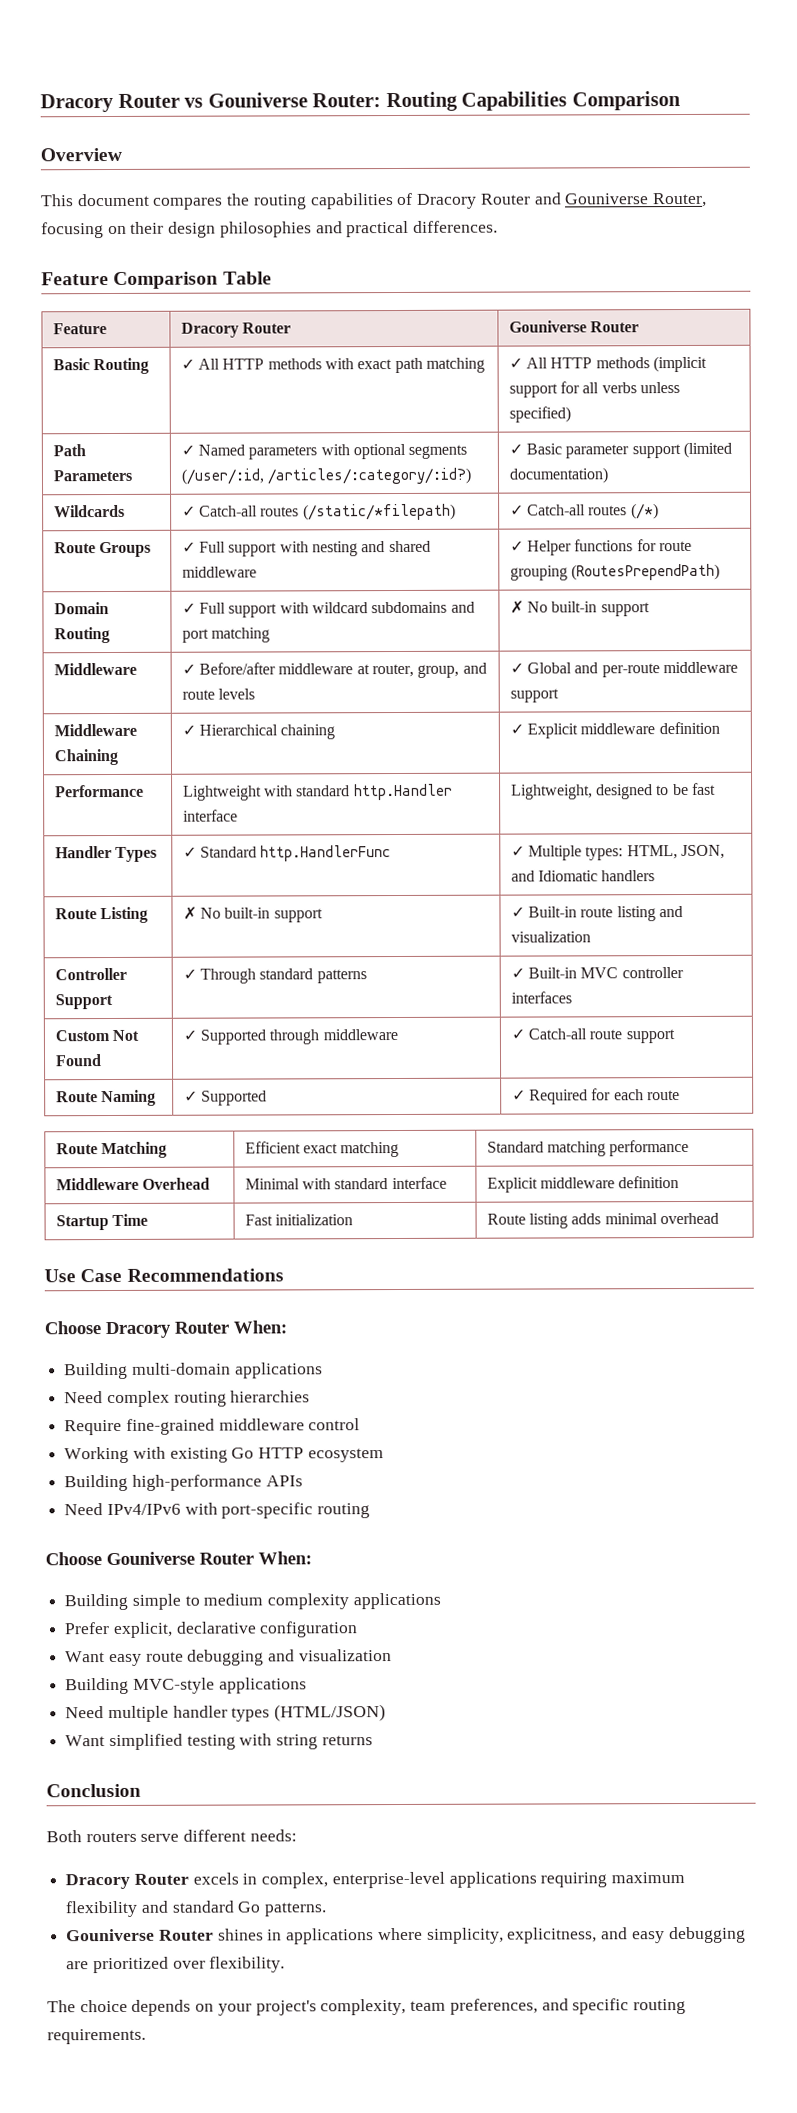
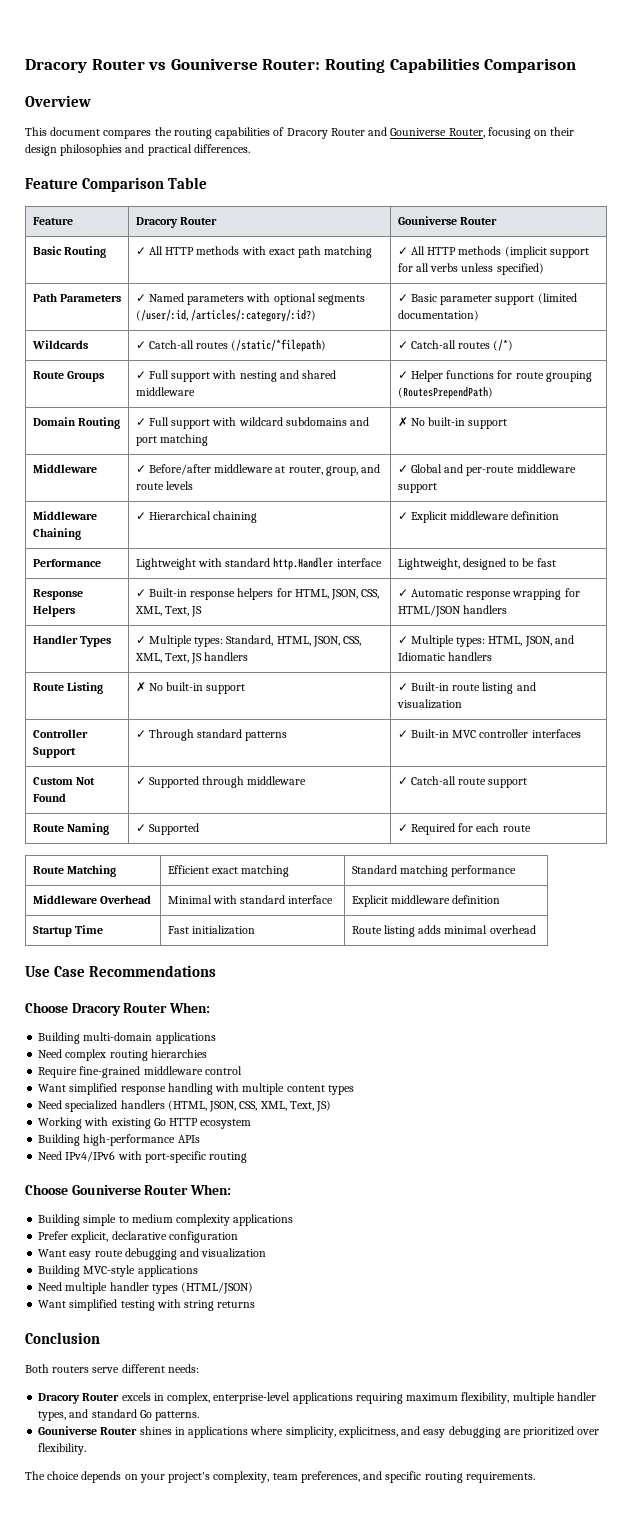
- Handler Types | ✓ Standard http.HandlerFunc | ✓ Multiple types: HTML, JSON, and Idiomatic handlers
+ Response Helpers | ✓ Built-in response helpers for HTML, JSON, CSS, XML, Text, JS | ✓ Automatic response wrapping for HTML/JSON handlers
+ Handler Types | ✓ Multiple types: Standard, HTML, JSON, CSS, XML, Text, JS handlers | ✓ Multiple types: HTML, JSON, and Idiomatic handlers
+ Want simplified response handling with multiple content types
+ Need specialized handlers (HTML, JSON, CSS, XML, Text, JS)
- Dracory Router excels in complex, enterprise-level applications requiring maximum flexibility and standard Go patterns.
+ Dracory Router excels in complex, enterprise-level applications requiring maximum flexibility, multiple handler types, and standard Go patterns.

